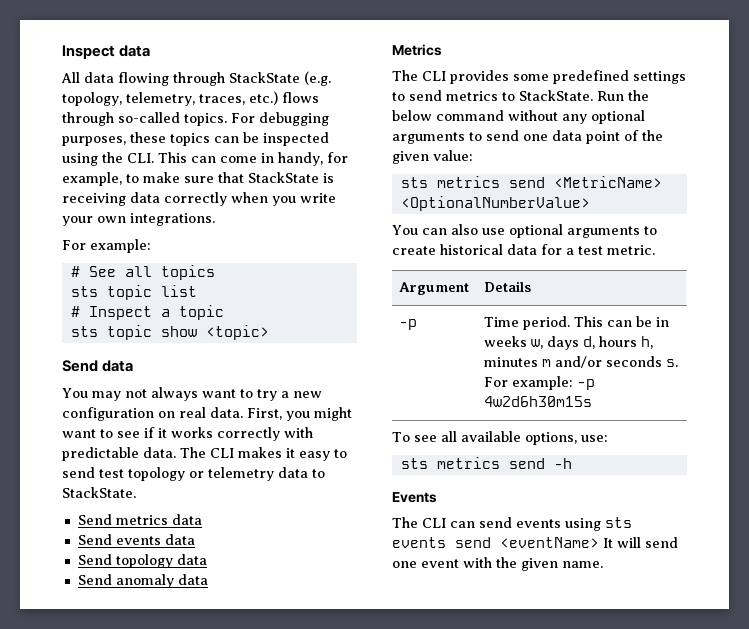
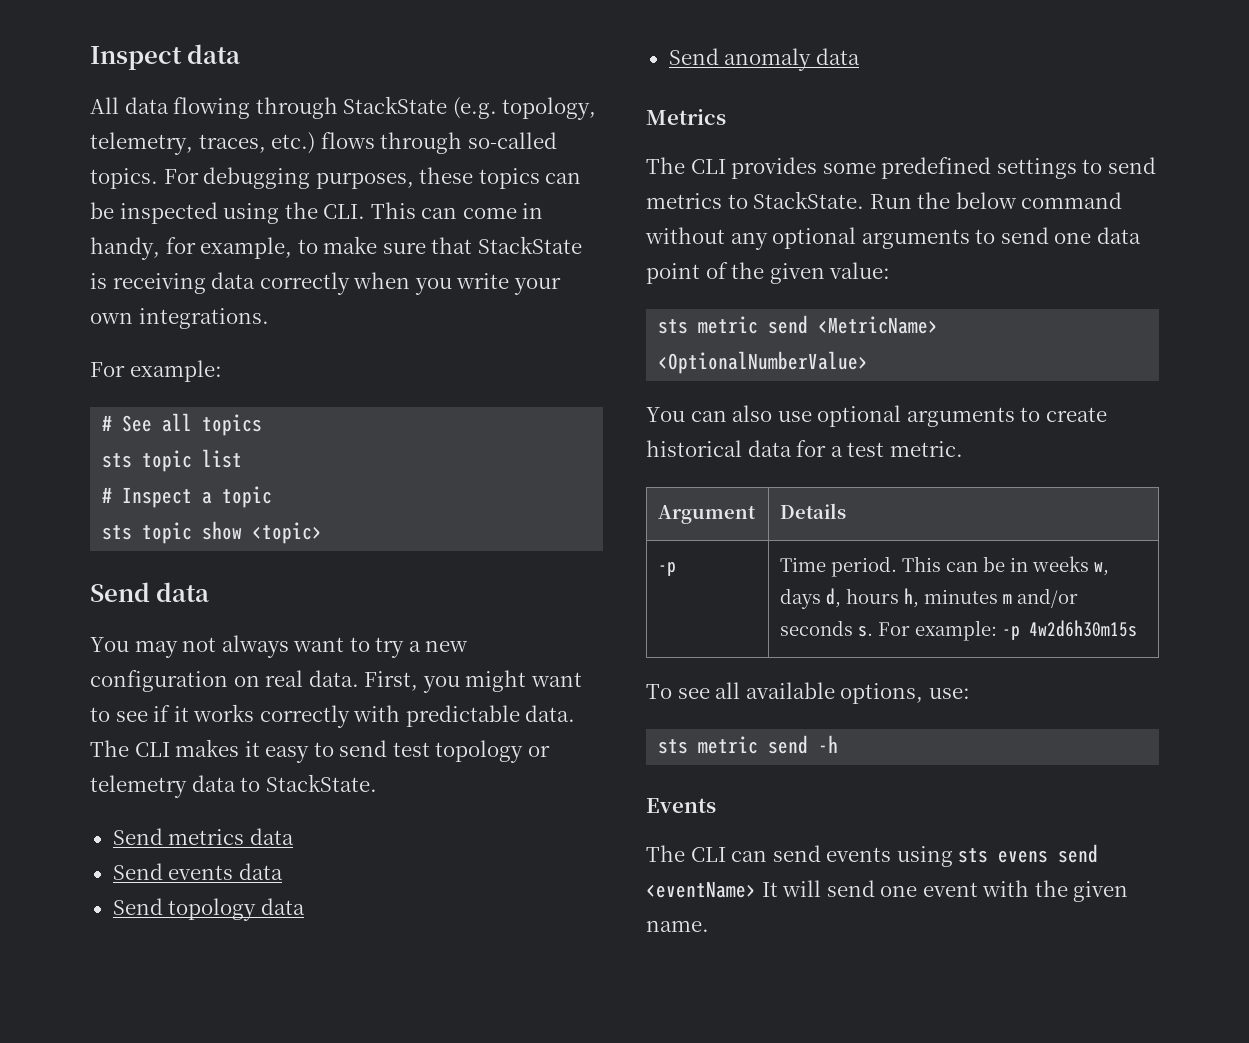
- sts metrics send <MetricName> <OptionalNumberValue>
+ sts metric send <MetricName> <OptionalNumberValue>
- sts metrics send -h
+ sts metric send -h
- The CLI can send events using sts events send <eventName> It will send one event with the given name.
+ The CLI can send events using sts evens send <eventName> It will send one event with the given name.

